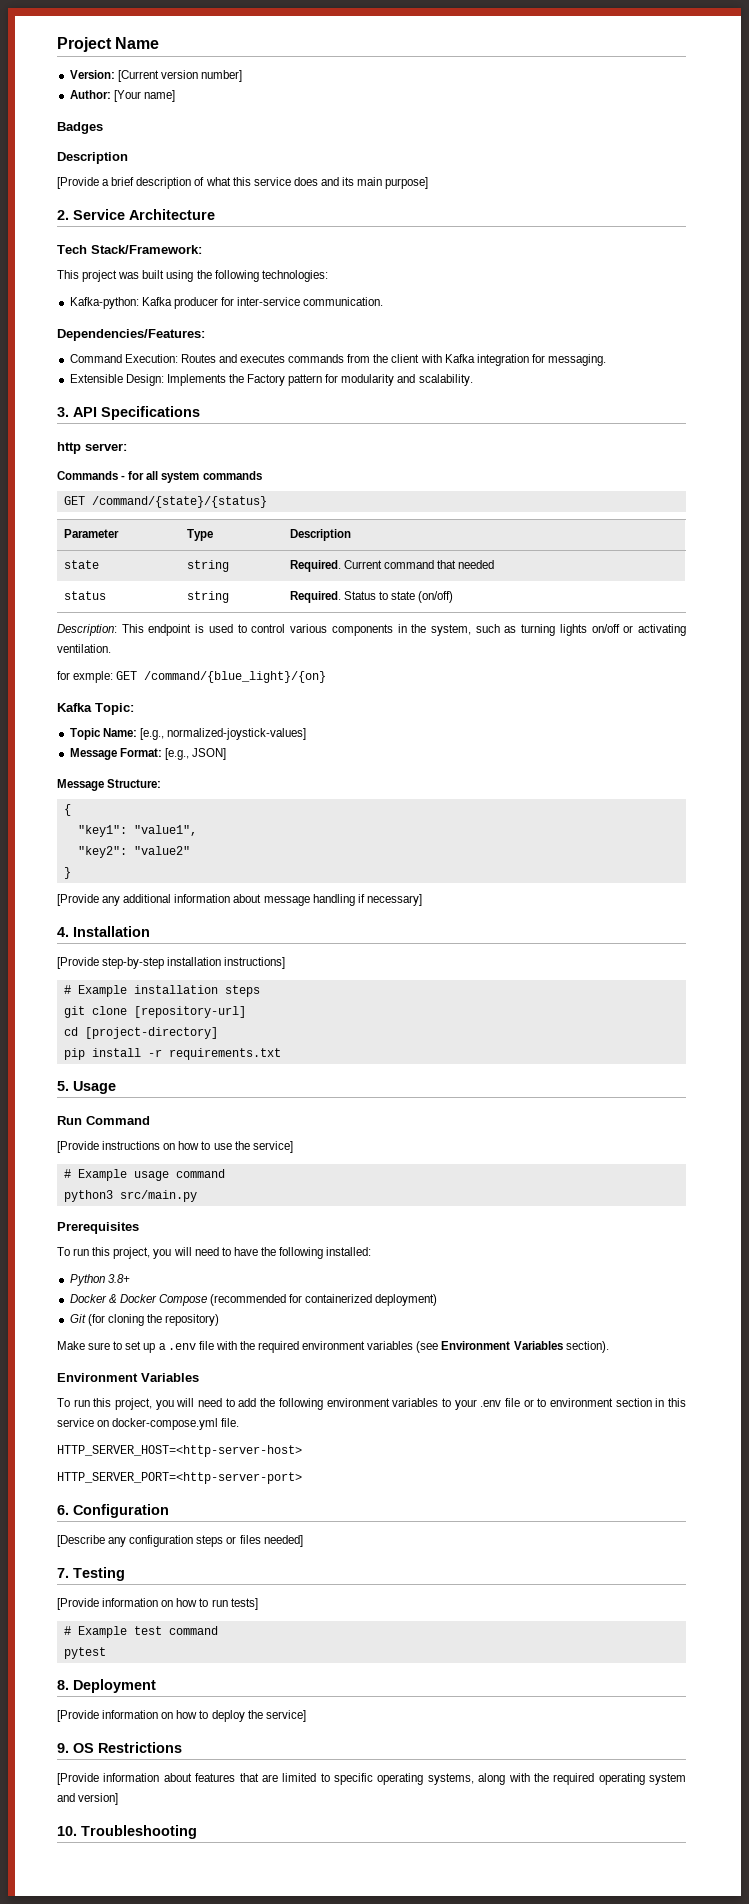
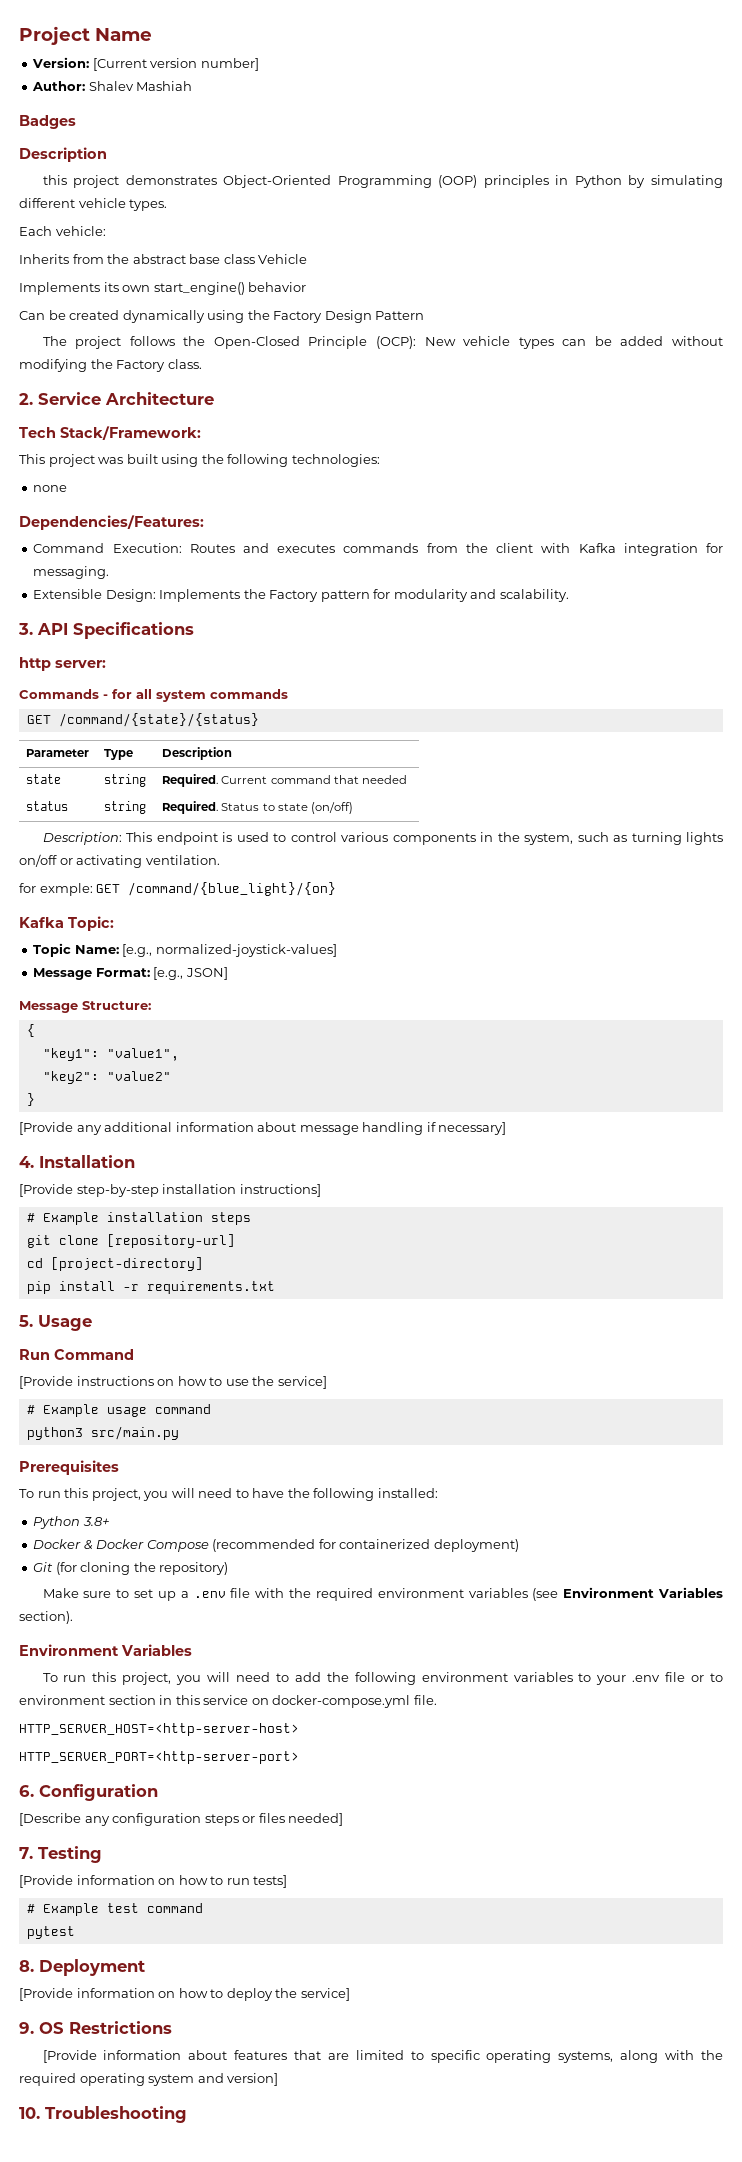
- Author: [Your name]
+ Author: Shalev Mashiah
- [Provide a brief description of what this service does and its main purpose]
+ this project demonstrates Object-Oriented Programming (OOP) principles in Python by simulating different vehicle types.
+ Each vehicle:
+ Inherits from the abstract base class Vehicle
+ Implements its own start_engine() behavior
+ Can be created dynamically using the Factory Design Pattern
+ The project follows the Open-Closed Principle (OCP): New vehicle types can be added without modifying the Factory class.
- Kafka-python: Kafka producer for inter-service communication.
+ none

